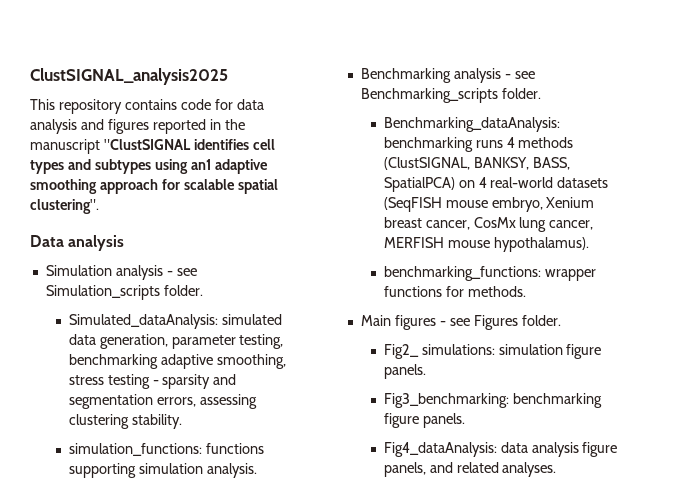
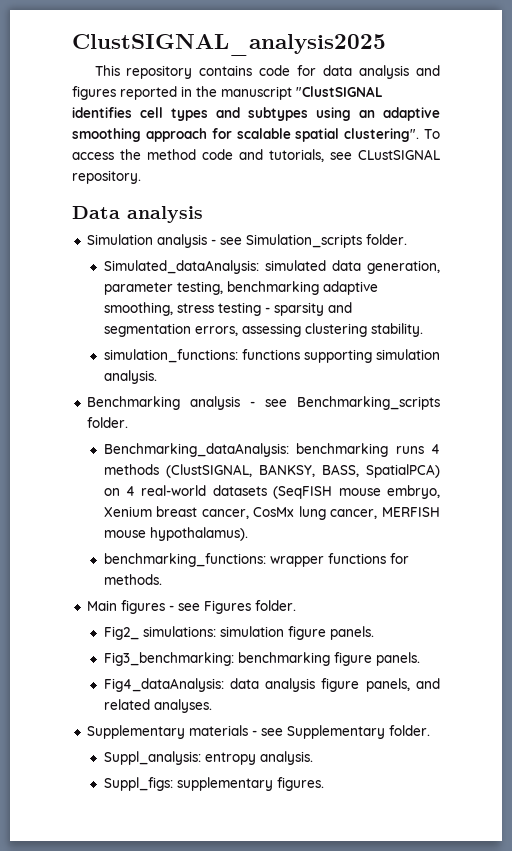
- This repository contains code for data analysis and figures reported in the manuscript "ClustSIGNAL identifies cell types and subtypes using an1 adaptive smoothing approach for scalable spatial clustering".
+ This repository contains code for data analysis and figures reported in the manuscript "ClustSIGNAL identifies cell types and subtypes using an adaptive smoothing approach for scalable spatial clustering". To access the method code and tutorials, see CLustSIGNAL repository.
+ Supplementary materials - see Supplementary folder.
+ Suppl_analysis: entropy analysis.
+ Suppl_figs: supplementary figures.

